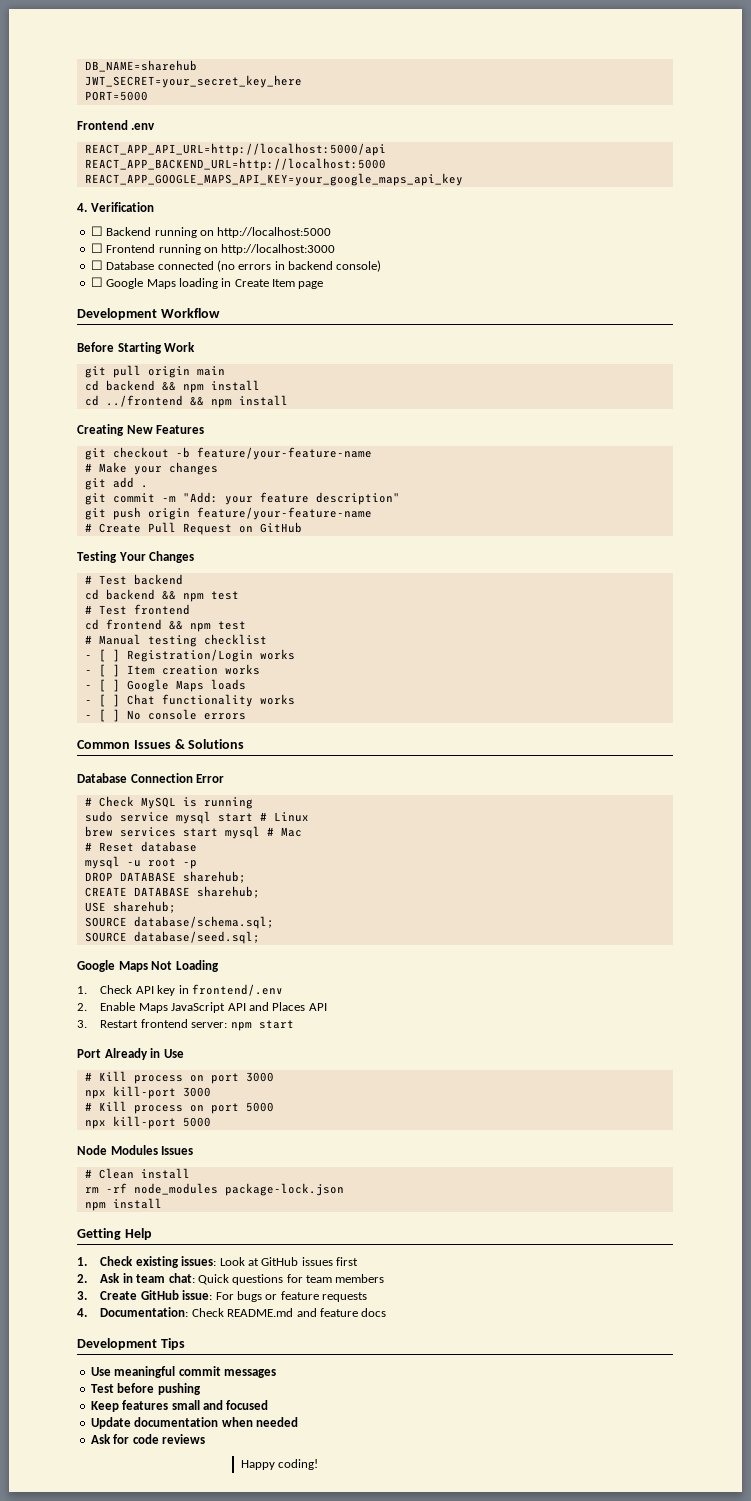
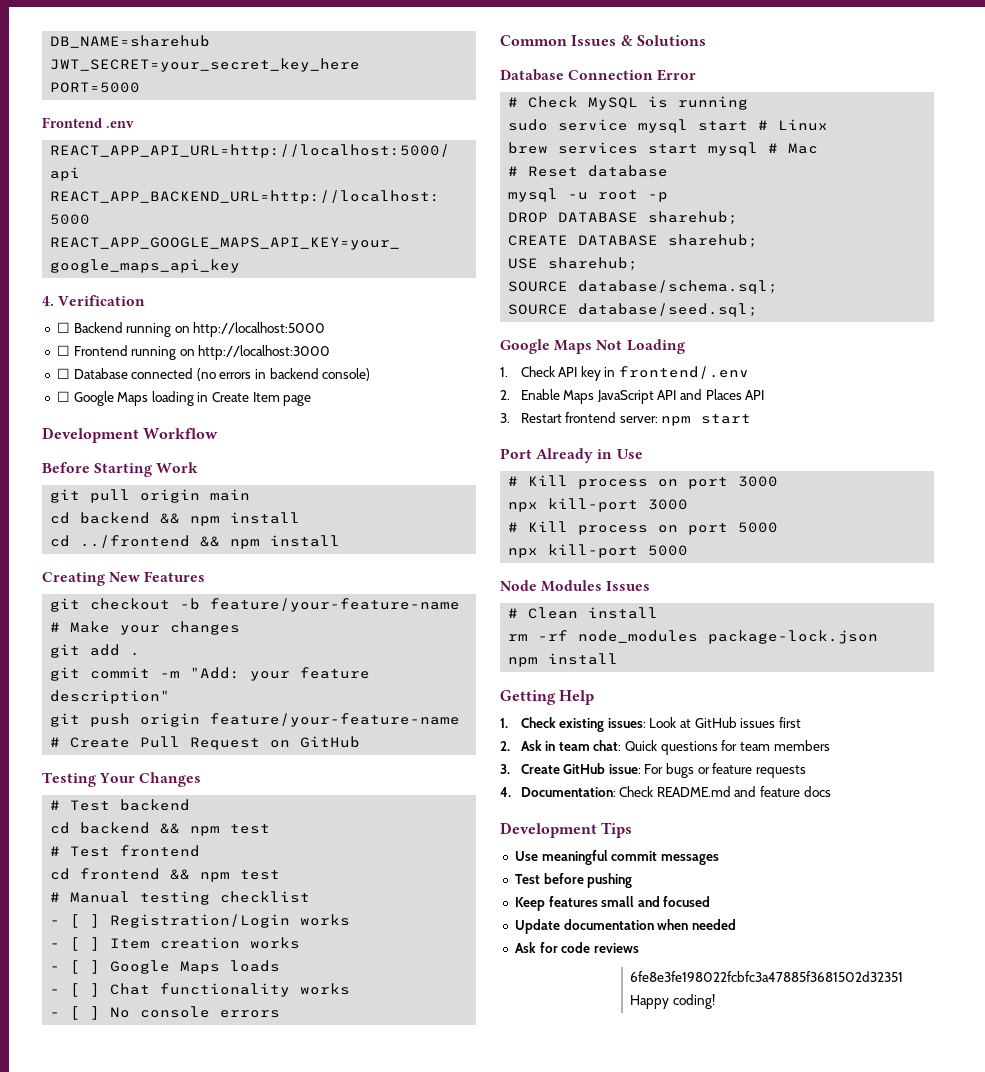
- Happy coding!
+ 6fe8e3fe198022fcbfc3a47885f3681502d32351 Happy coding!

